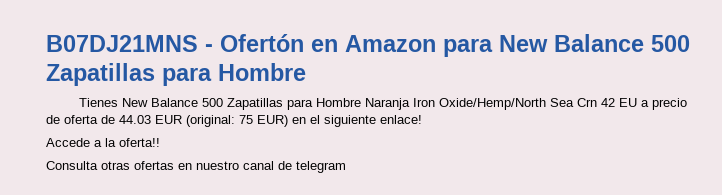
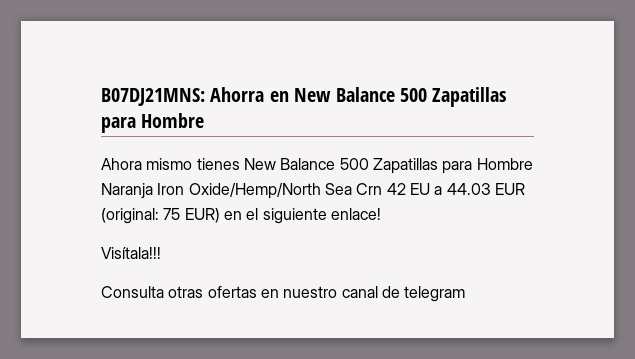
- B07DJ21MNS - Ofertón en Amazon para New Balance 500 Zapatillas para Hombre
+ B07DJ21MNS: Ahorra en New Balance 500 Zapatillas para Hombre
- Tienes New Balance 500 Zapatillas para Hombre Naranja Iron Oxide/Hemp/North Sea Crn 42 EU a precio de oferta de 44.03 EUR (original: 75 EUR) en el siguiente enlace!
+ Ahora mismo tienes New Balance 500 Zapatillas para Hombre Naranja Iron Oxide/Hemp/North Sea Crn 42 EU a 44.03 EUR (original: 75 EUR) en el siguiente enlace!
- Accede a la oferta!!
+ Visítala!!!

